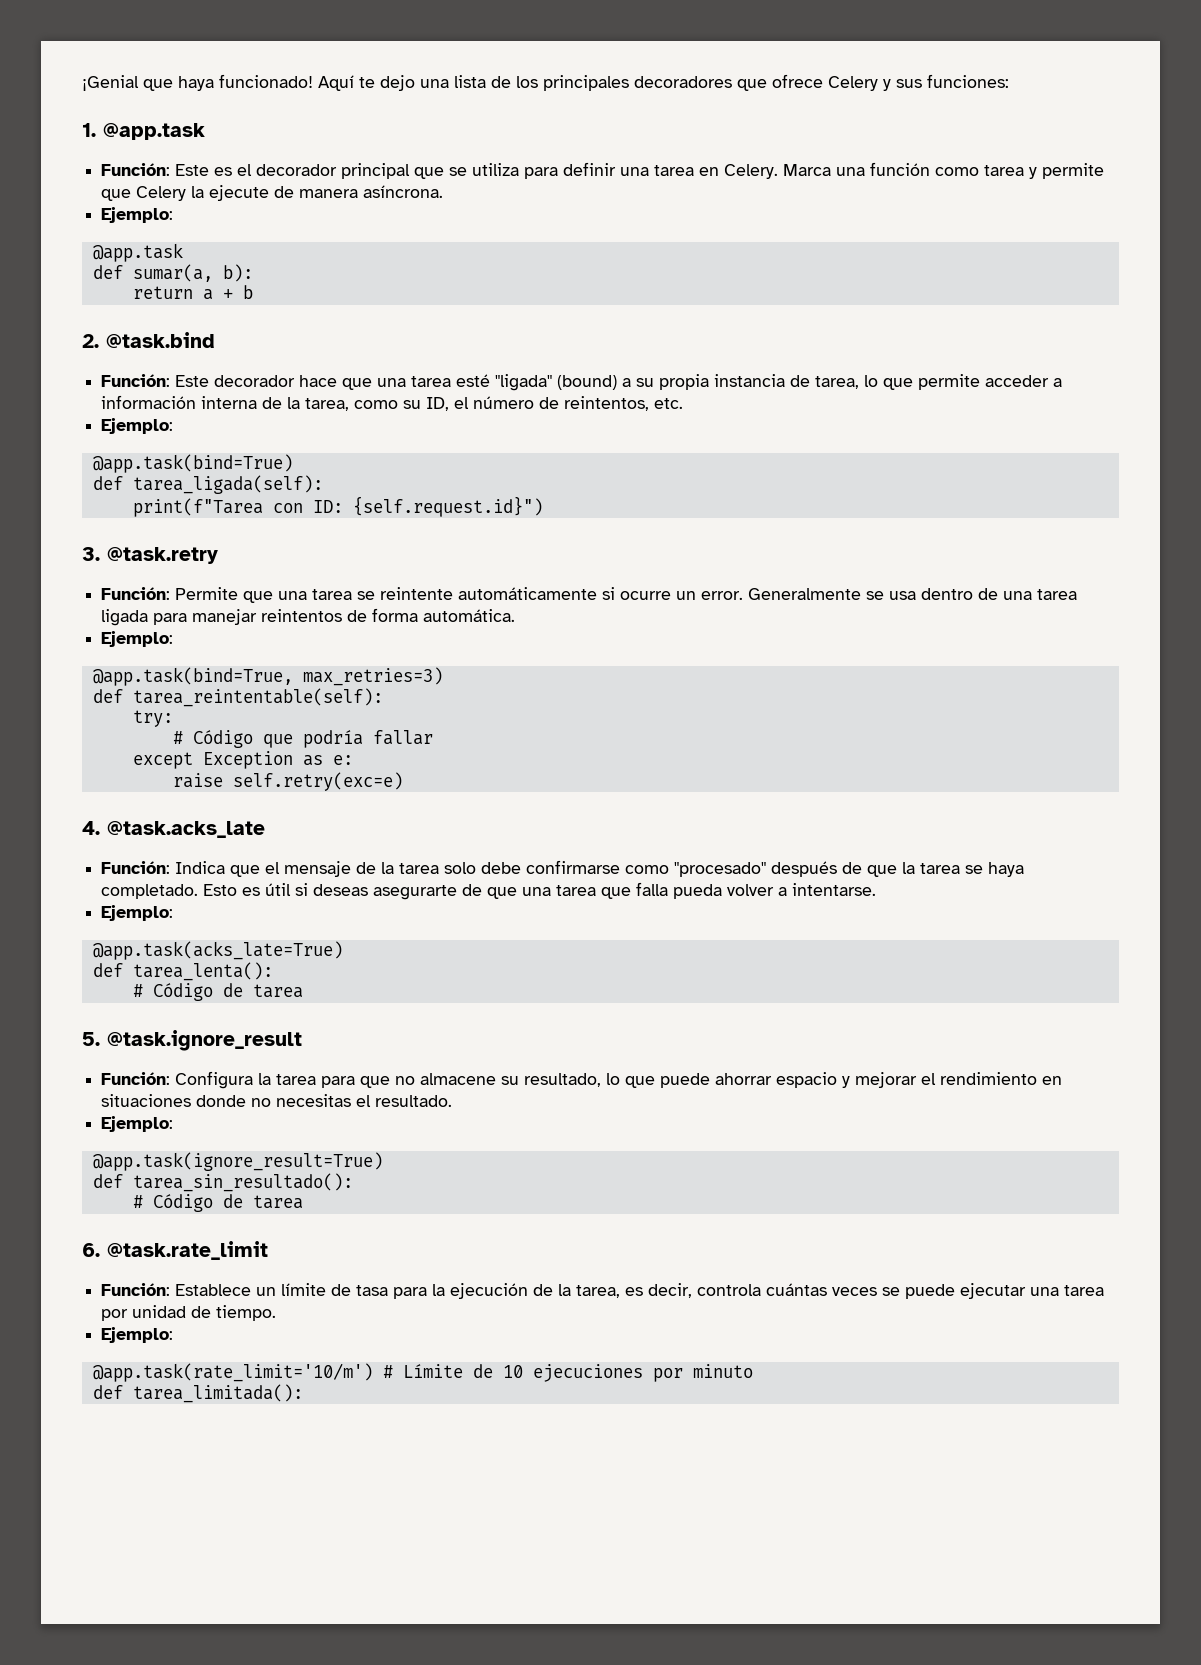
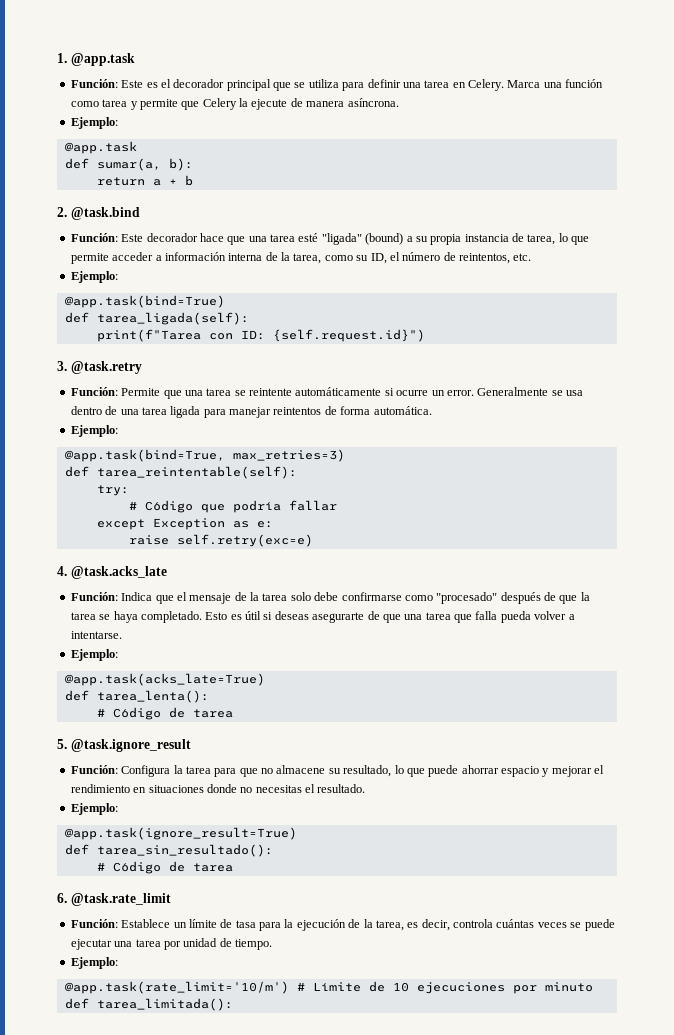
- ¡Genial que haya funcionado! Aquí te dejo una lista de los principales decoradores que ofrece Celery y sus funciones:

